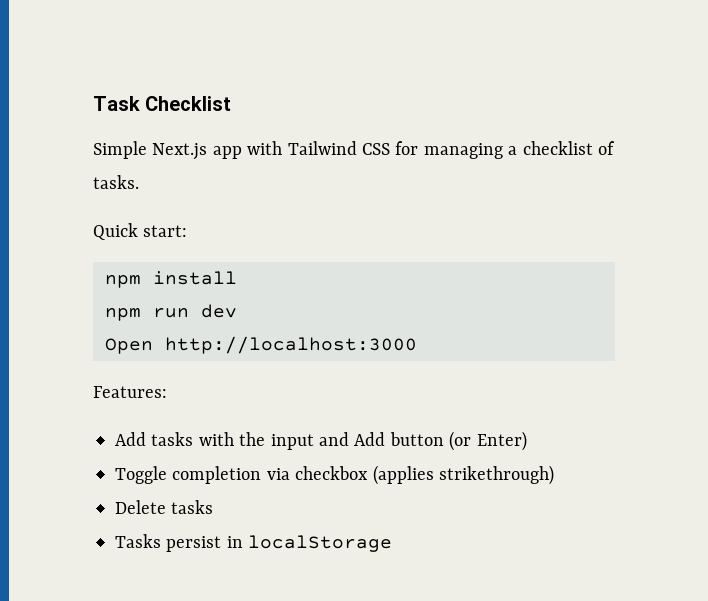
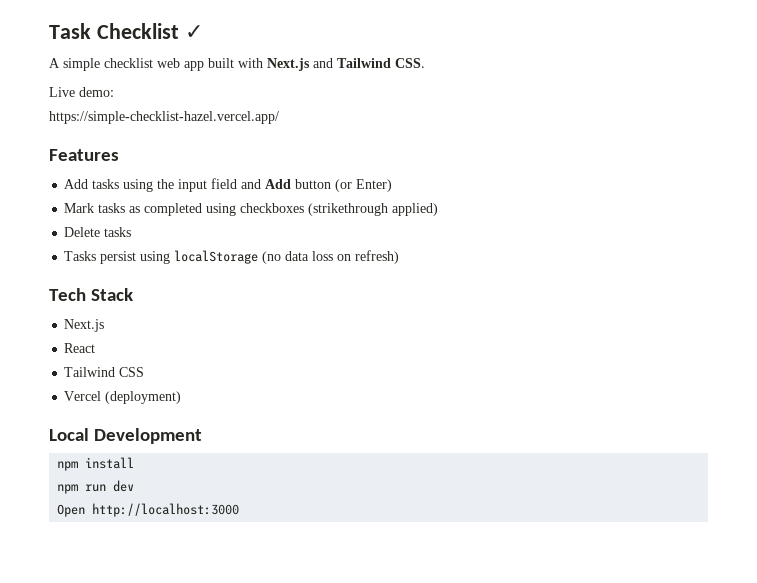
- Task Checklist
- Simple Next.js app with Tailwind CSS for managing a checklist of tasks.
- Quick start:
+ Task Checklist ✓
+ A simple checklist web app built with Next.js and Tailwind CSS.
+ Live demo:
+ https://simple-checklist-hazel.vercel.app/
+ Features
+ Add tasks using the input field and Add button (or Enter)
+ Mark tasks as completed using checkboxes (strikethrough applied)
+ Delete tasks
+ Tasks persist using localStorage (no data loss on refresh)
+ Tech Stack
+ Next.js
+ React
+ Tailwind CSS
+ Vercel (deployment)
+ Local Development
- Features:
- Add tasks with the input and Add button (or Enter)
- Toggle completion via checkbox (applies strikethrough)
- Delete tasks
- Tasks persist in localStorage

